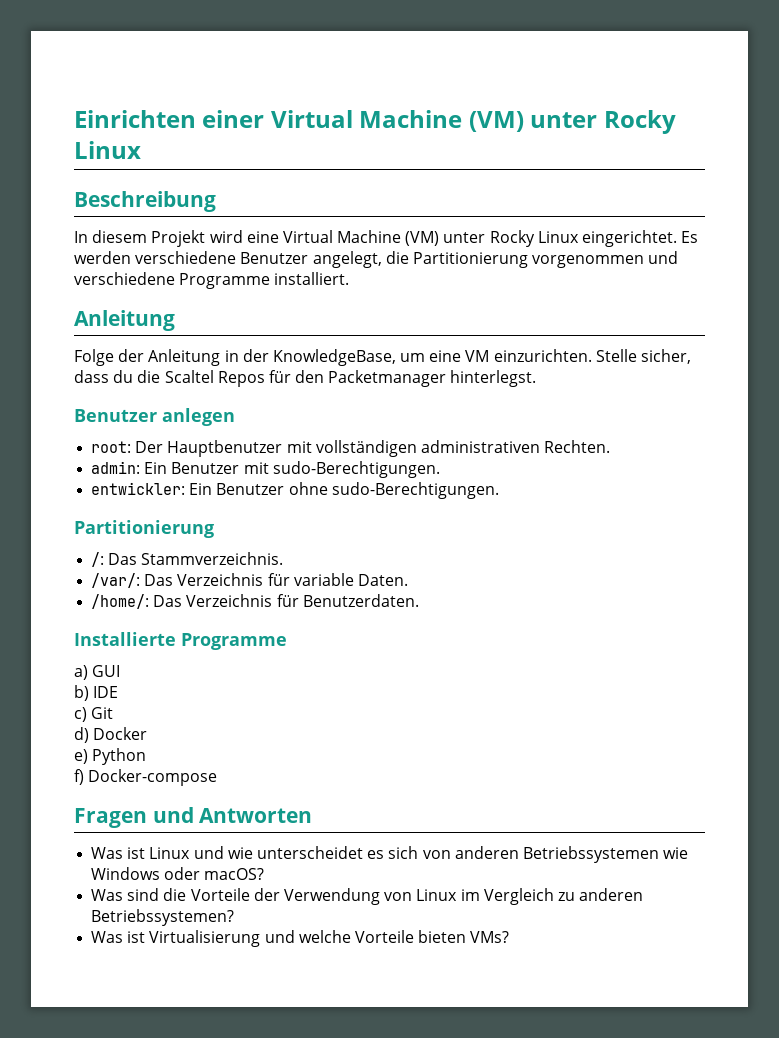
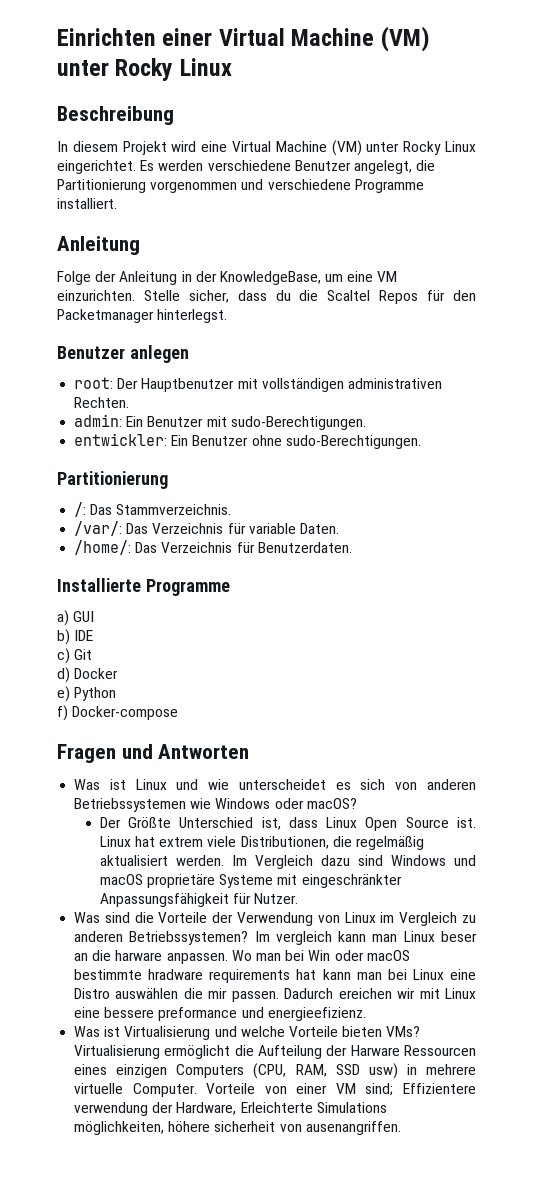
+ Der Größte Unterschied ist, dass Linux Open Source ist. Linux hat extrem viele Distributionen, die regelmäßig aktualisiert werden. Im Vergleich dazu sind Windows und macOS proprietäre Systeme mit eingeschränkter Anpassungsfähigkeit für Nutzer.
+ Im vergleich kann man Linux beser an die harware anpassen. Wo man bei Win oder macOS bestimmte hradware requirements hat kann man bei Linux eine Distro auswählen die mir passen. Dadurch ereichen wir mit Linux eine bessere preformance und energieefizienz.
+ Virtualisierung ermöglicht die Aufteilung der Harware Ressourcen eines einzigen Computers (CPU, RAM, SSD usw) in mehrere virtuelle Computer. Vorteile von einer VM sind; Effizientere verwendung der Hardware, Erleichterte Simulations möglichkeiten, höhere sicherheit von ausenangriffen.

